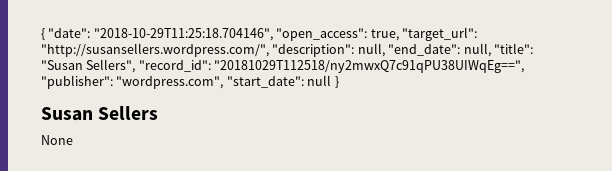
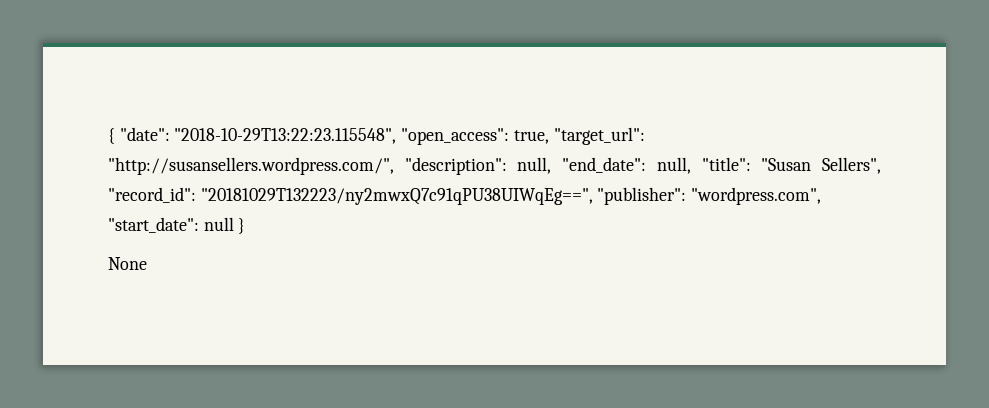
- { "date": "2018-10-29T11:25:18.704146", "open_access": true, "target_url": "http://susansellers.wordpress.com/", "description": null, "end_date": null, "title": "Susan Sellers", "record_id": "20181029T112518/ny2mwxQ7c91qPU38UIWqEg==", "publisher": "wordpress.com", "start_date": null }
+ { "date": "2018-10-29T13:22:23.115548", "open_access": true, "target_url": "http://susansellers.wordpress.com/", "description": null, "end_date": null, "title": "Susan Sellers", "record_id": "20181029T132223/ny2mwxQ7c91qPU38UIWqEg==", "publisher": "wordpress.com", "start_date": null }
- Susan Sellers

